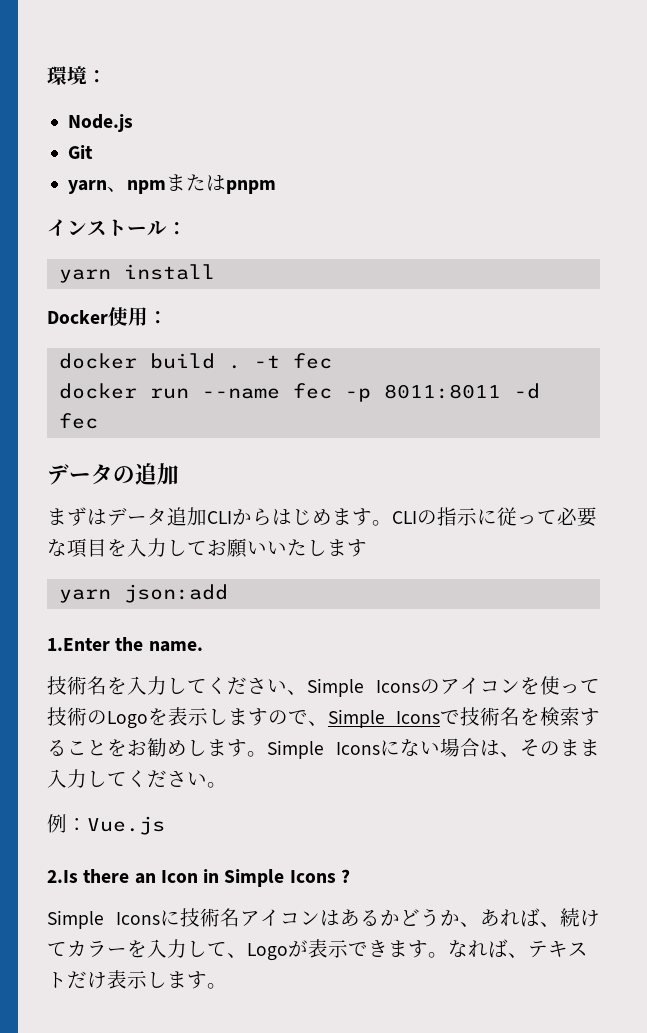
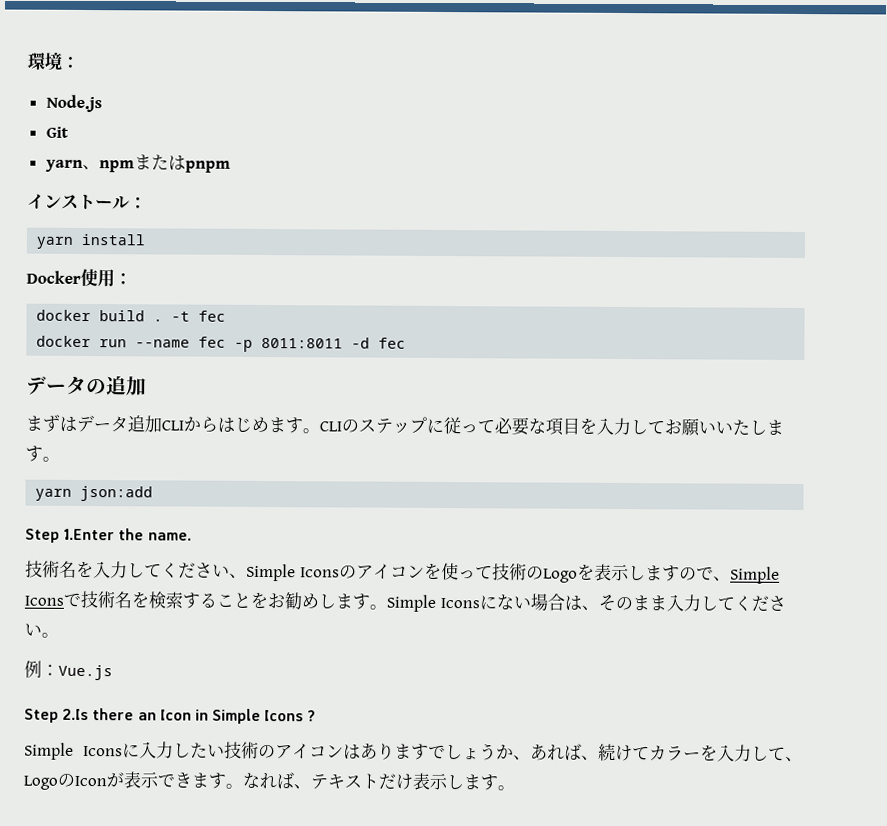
- CLIの指示に従って必要な項目を入力してお願いいたします
+ CLIのステップに従って必要な項目を入力してお願いいたします。
- 1.Enter the name.
+ Step 1.Enter the name.
- 2.Is there an Icon in Simple Icons ?
+ Step 2.Is there an Icon in Simple Icons ?
- Simple Iconsに技術名アイコンはあるかどうか、あれば、続けてカラーを入力して、Logoが表示できます。
+ Simple Iconsに入力したい技術のアイコンはありますでしょうか、あれば、続けてカラーを入力して、LogoのIconが表示できます。

